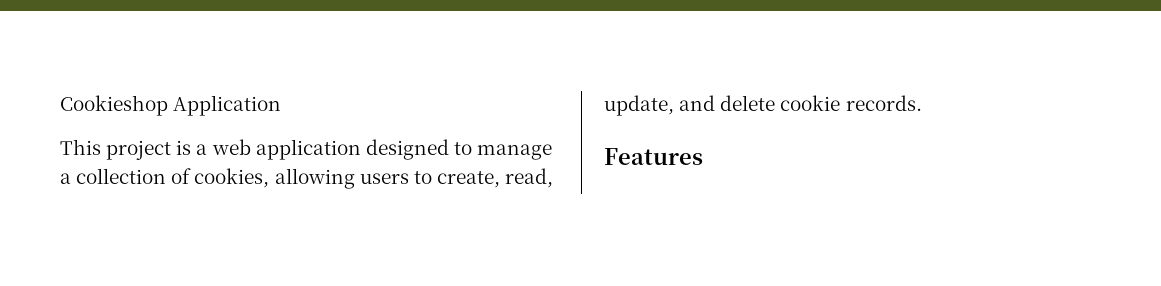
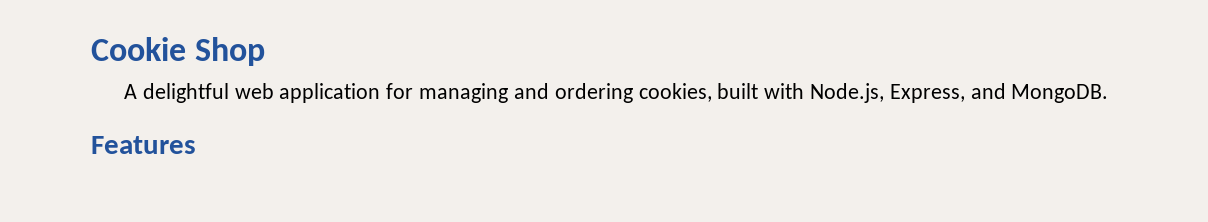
- Cookieshop Application
- This project is a web application designed to manage a collection of cookies, allowing users to create, read, update, and delete cookie records.
+ Cookie Shop
+ A delightful web application for managing and ordering cookies, built with Node.js, Express, and MongoDB.

